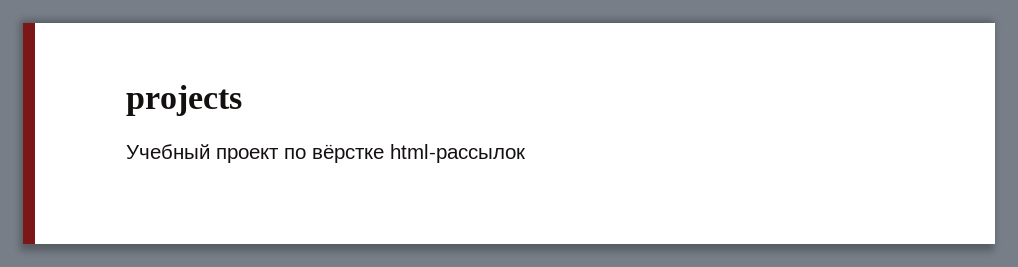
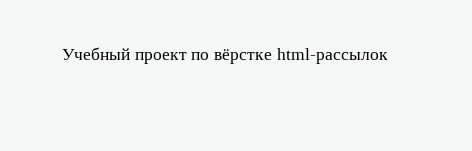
- projects

